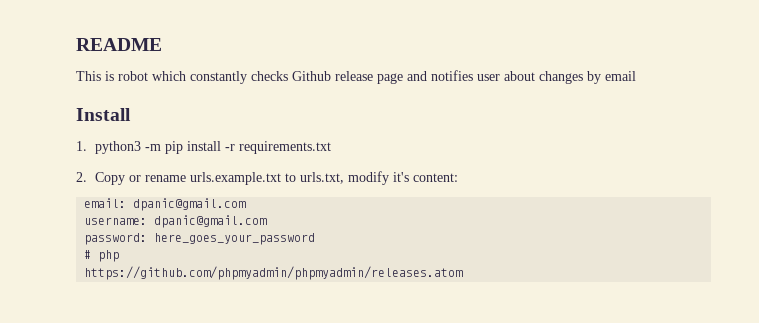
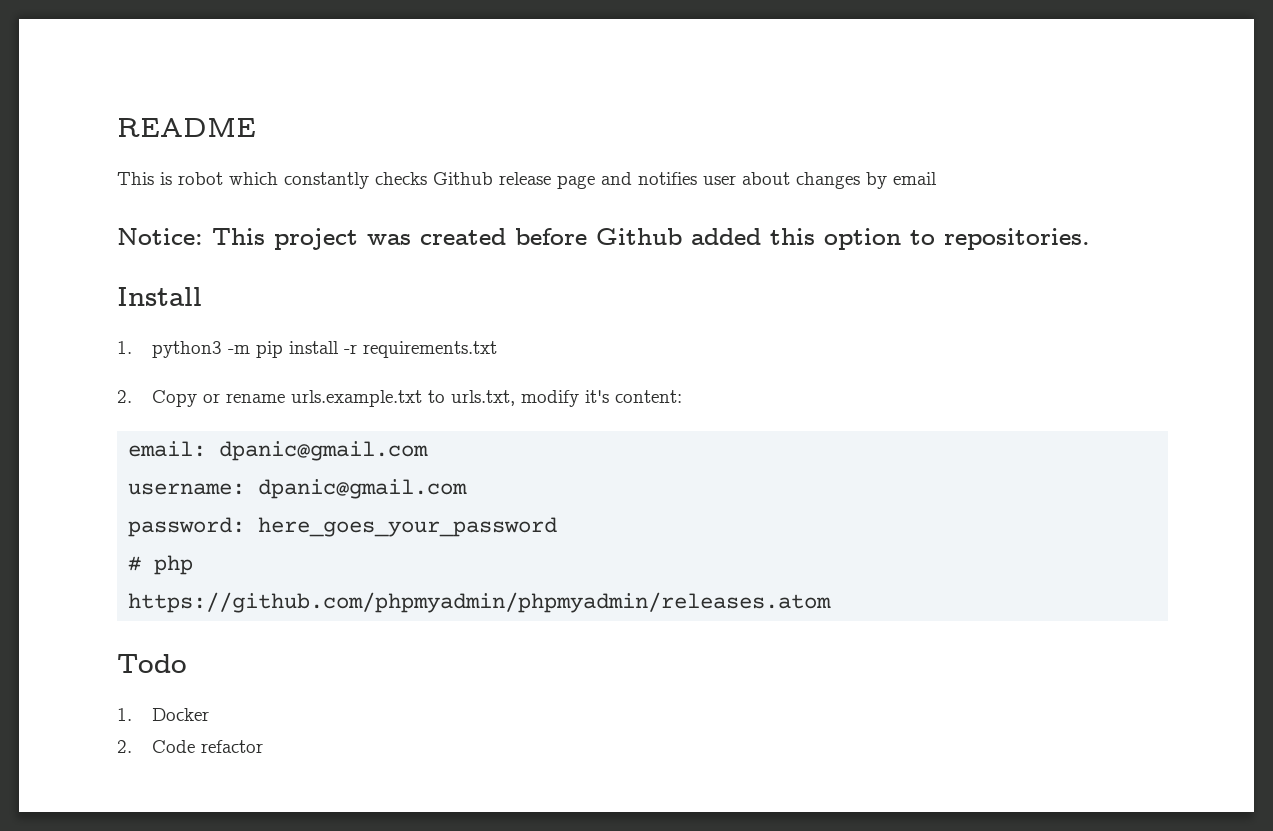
+ Notice: This project was created before Github added this option to repositories.
+ Todo
+ 1. Docker
+ 2. Code refactor

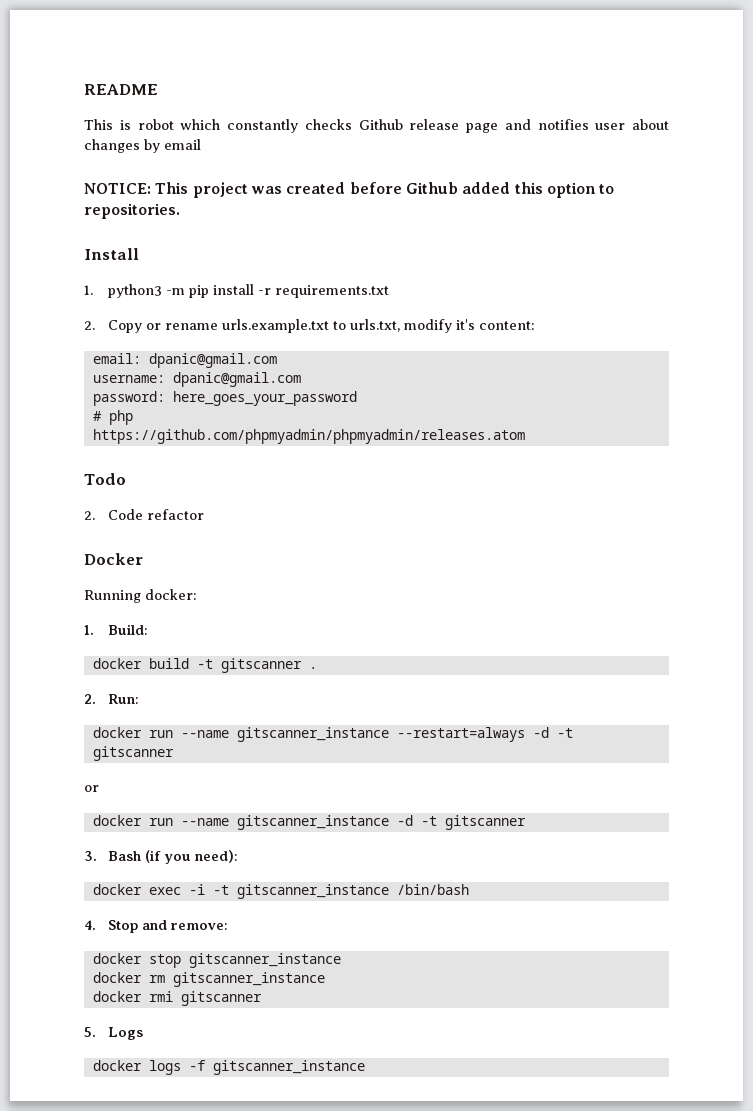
- Notice: This project was created before Github added this option to repositories.
+ NOTICE: This project was created before Github added this option to repositories.
- 1. Docker
  2. Code refactor
+ Docker
+ Running docker:
+ 1. Build:
+ docker build -t gitscanner .
+ 2. Run:
+ docker run --name gitscanner_instance --restart=always -d -t gitscanner
+ or
+ docker run --name gitscanner_instance -d -t gitscanner
+ 3. Bash (if you need):
+ docker exec -i -t gitscanner_instance /bin/bash
+ 4. Stop and remove:
+ docker stop gitscanner_instance
+ docker rm gitscanner_instance
+ docker rmi gitscanner
+ 5. Logs
+ docker logs -f gitscanner_instance

